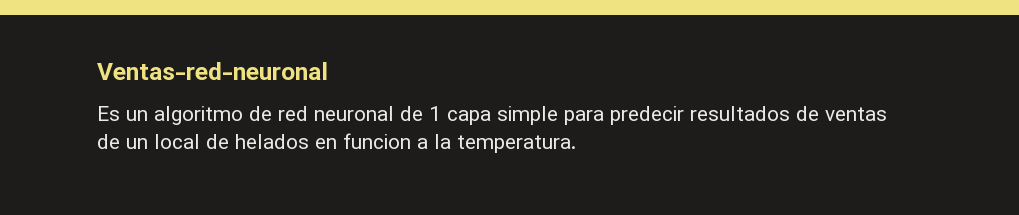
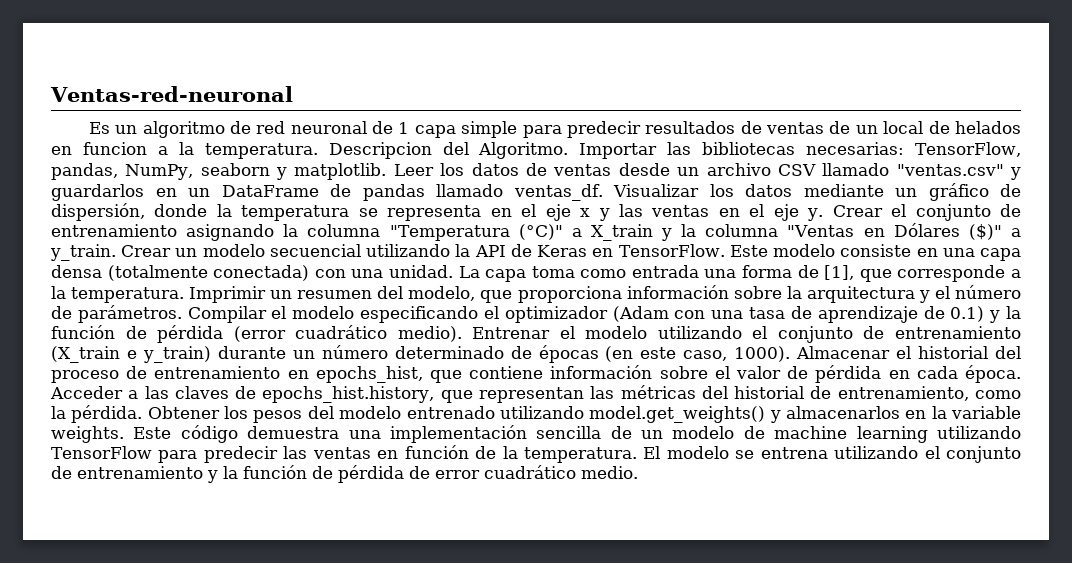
+ Descripcion del Algoritmo. Importar las bibliotecas necesarias: TensorFlow, pandas, NumPy, seaborn y matplotlib. Leer los datos de ventas desde un archivo CSV llamado "ventas.csv" y guardarlos en un DataFrame de pandas llamado ventas_df. Visualizar los datos mediante un gráfico de dispersión, donde la temperatura se representa en el eje x y las ventas en el eje y. Crear el conjunto de entrenamiento asignando la columna "Temperatura (°C)" a X_train y la columna "Ventas en Dólares ($)" a y_train. Crear un modelo secuencial utilizando la API de Keras en TensorFlow. Este modelo consiste en una capa densa (totalmente conectada) con una unidad. La capa toma como entrada una forma de [1], que corresponde a la temperatura. Imprimir un resumen del modelo, que proporciona información sobre la arquitectura y el número de parámetros. Compilar el modelo especificando el optimizador (Adam con una tasa de aprendizaje de 0.1) y la función de pérdida (error cuadrático medio). Entrenar el modelo utilizando el conjunto de entrenamiento (X_train e y_train) durante un número determinado de épocas (en este caso, 1000). Almacenar el historial del proceso de entrenamiento en epochs_hist, que contiene información sobre el valor de pérdida en cada época. Acceder a las claves de epochs_hist.history, que representan las métricas del historial de entrenamiento, como la pérdida. Obtener los pesos del modelo entrenado utilizando model.get_weights() y almacenarlos en la variable weights. Este código demuestra una implementación sencilla de un modelo de machine learning utilizando TensorFlow para predecir las ventas en función de la temperatura. El modelo se entrena utilizando el conjunto de entrenamiento y la función de pérdida de error cuadrático medio.

